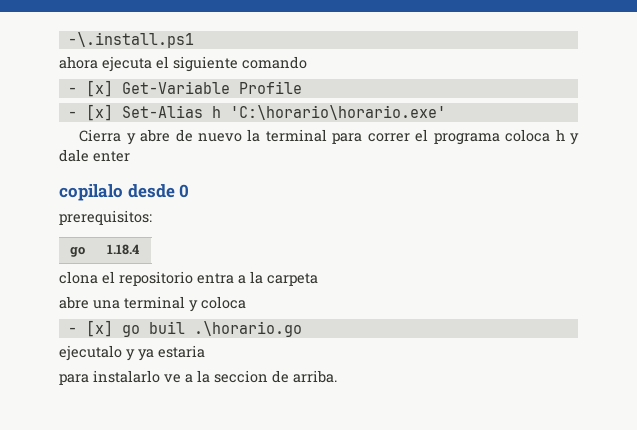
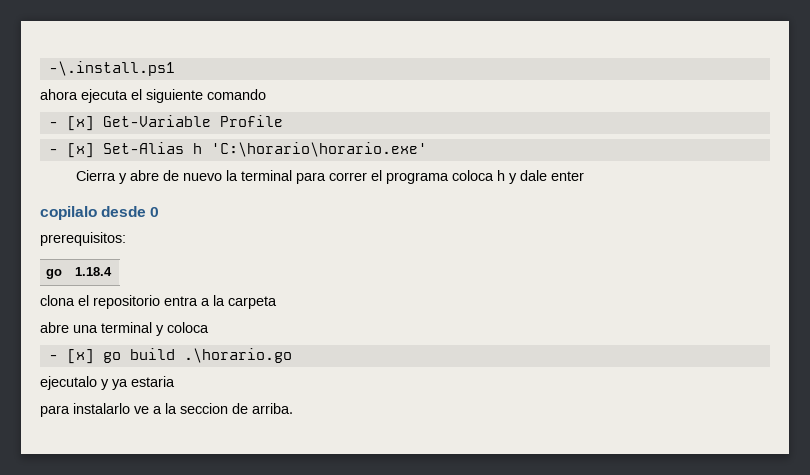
- - [x] go buil .\horario.go
+ - [x] go build .\horario.go

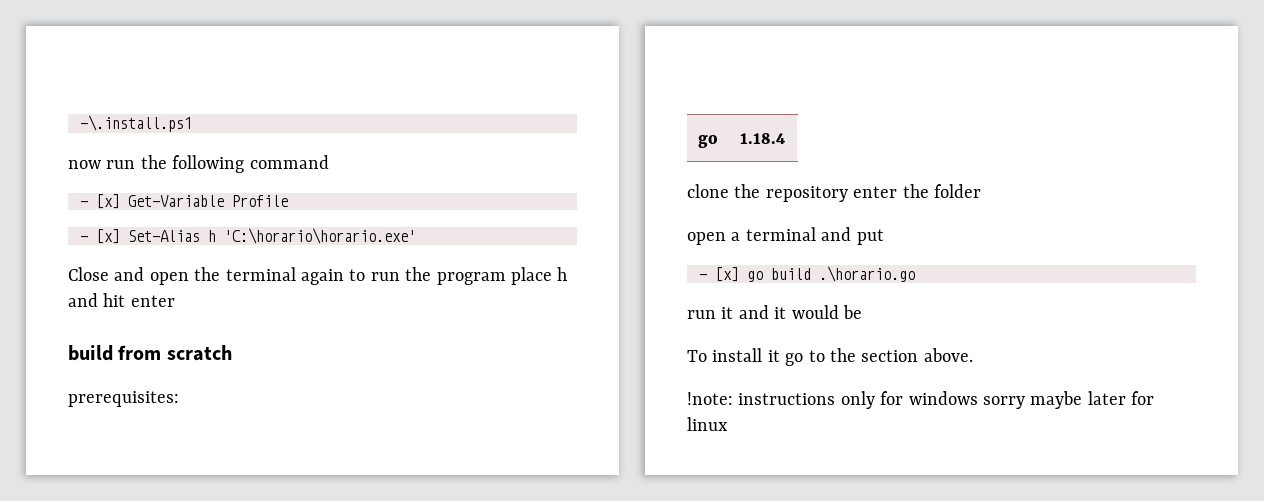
- ahora ejecuta el siguiente comando
+ now run the following command
- Cierra y abre de nuevo la terminal para correr el programa coloca h y dale enter
- copilalo desde 0
- prerequisitos:
+ Close and open the terminal again to run the program place h and hit enter
+ build from scratch
+ prerequisites:
  go | 1.18.4
- clona el repositorio entra a la carpeta
- abre una terminal y coloca
+ clone the repository enter the folder
+ open a terminal and put
- ejecutalo y ya estaria
- para instalarlo ve a la seccion de arriba.
+ run it and it would be
+ To install it go to the section above.
+ !note: instructions only for windows sorry maybe later for linux

